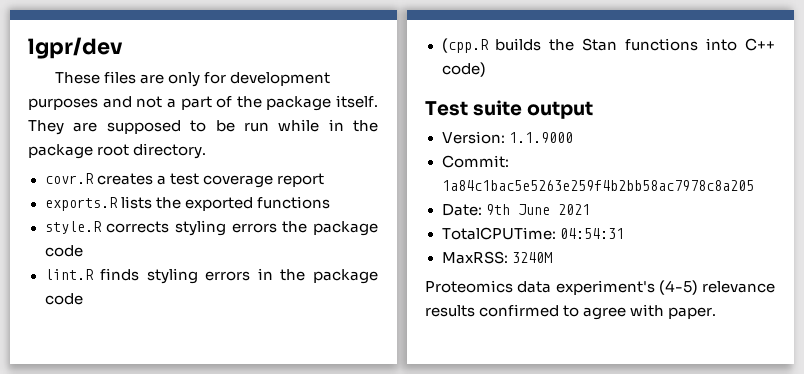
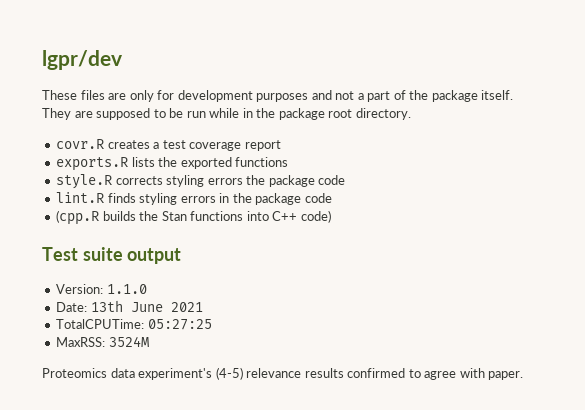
- Version: 1.1.9000
- Commit: 1a84c1bac5e5263e259f4b2bb58ac7978c8a205
+ Version: 1.1.0
- Date: 9th June 2021
+ Date: 13th June 2021
- TotalCPUTime: 04:54:31
+ TotalCPUTime: 05:27:25
- MaxRSS: 3240M
+ MaxRSS: 3524M

